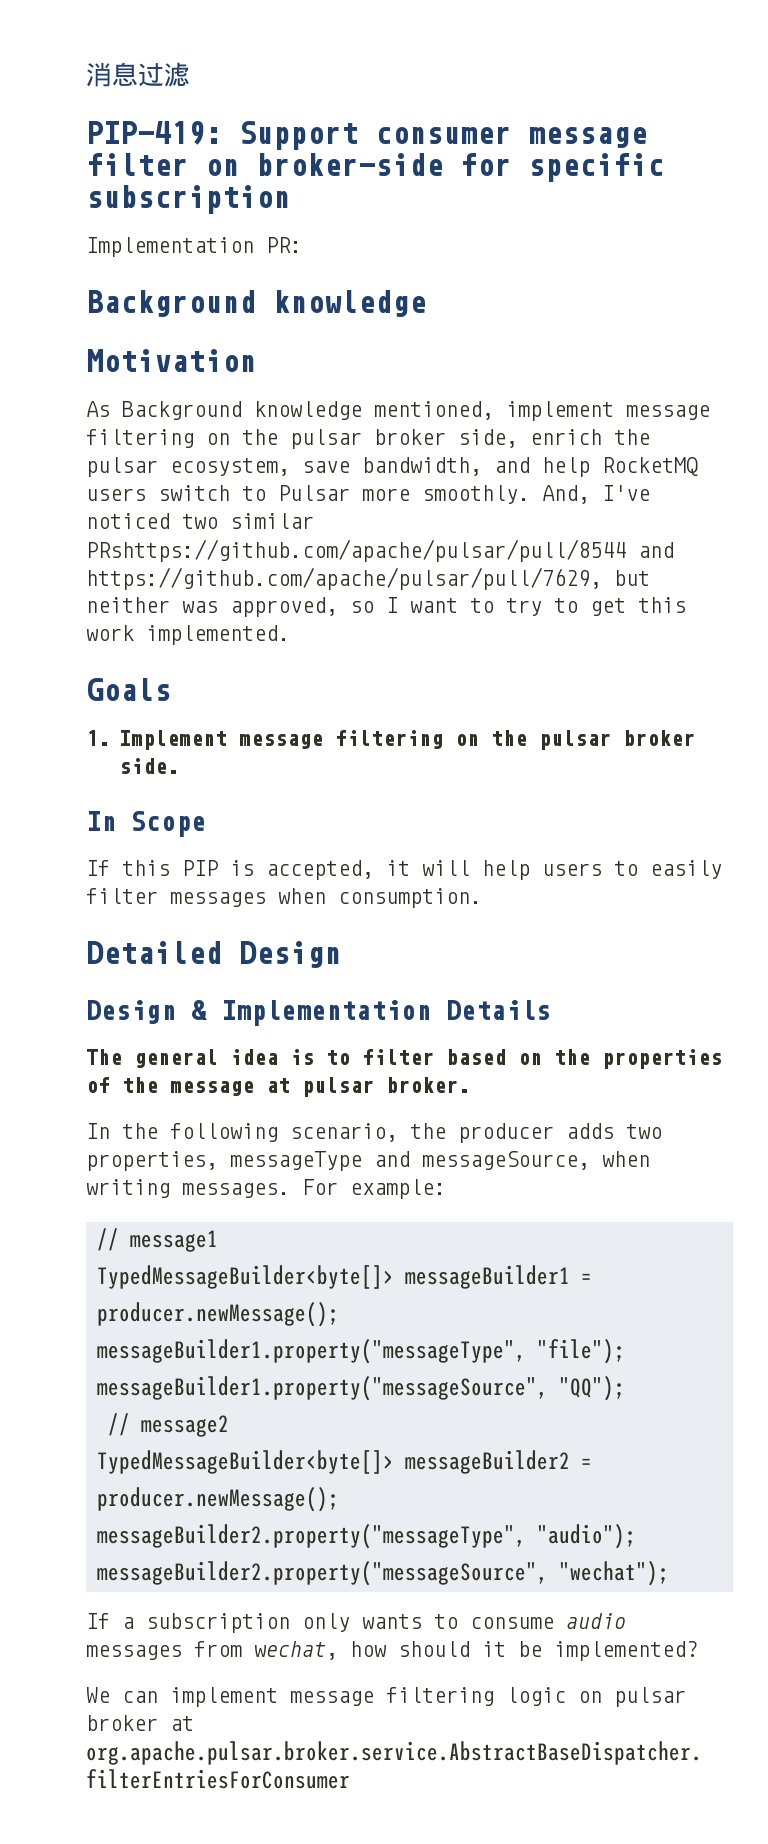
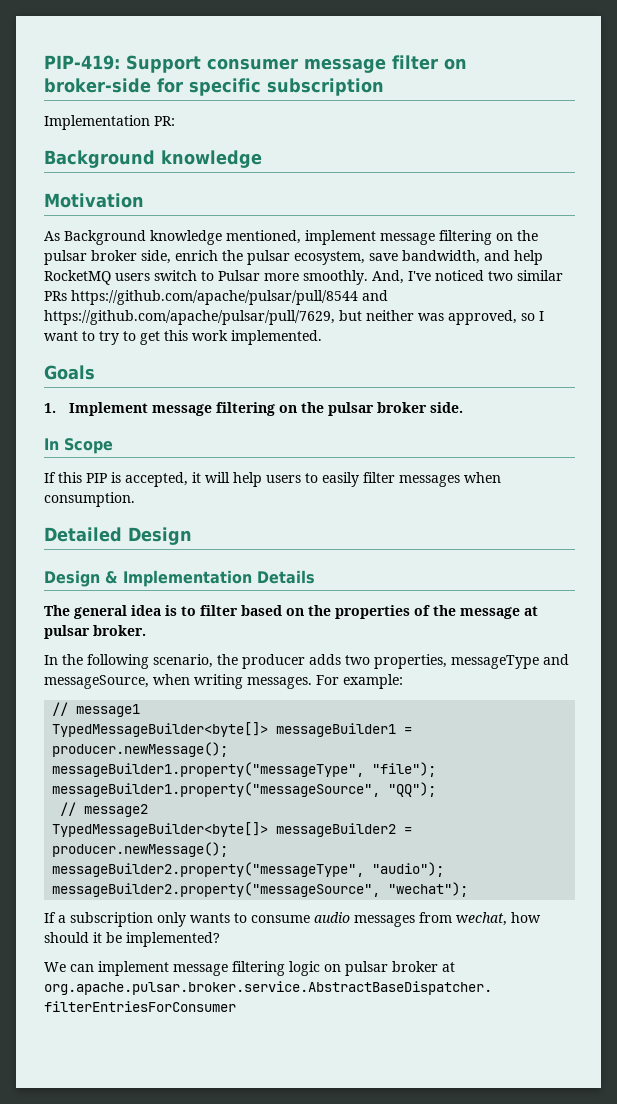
- 消息过滤
- And, I've noticed two similar PRshttps://github.com/apache/pulsar/pull/8544 and https://github.com/apache/pulsar/pull/7629, but neither was approved, so I want to try to get this work implemented.
+ And, I've noticed two similar PRs https://github.com/apache/pulsar/pull/8544 and https://github.com/apache/pulsar/pull/7629, but neither was approved, so I want to try to get this work implemented.

